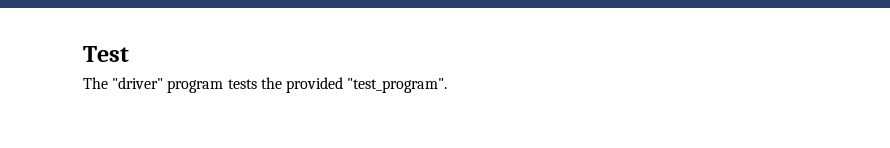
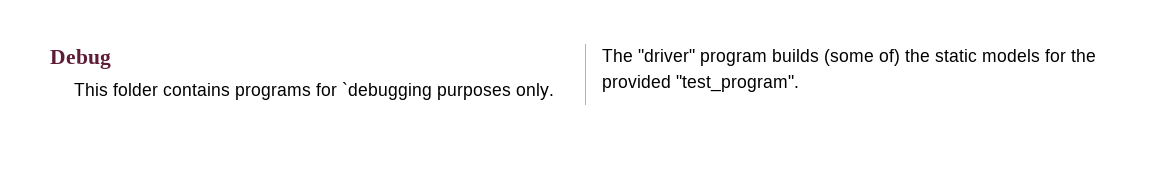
- Test
- The "driver" program tests the provided "test_program".
+ Debug
+ This folder contains programs for `debugging purposes only. The "driver" program builds (some of) the static models for the provided "test_program".

